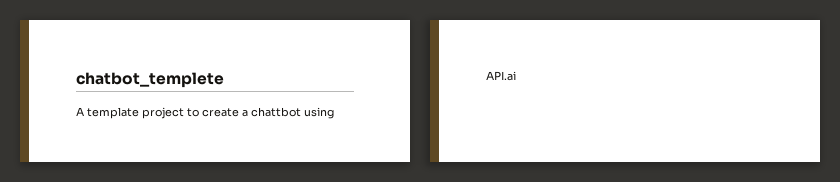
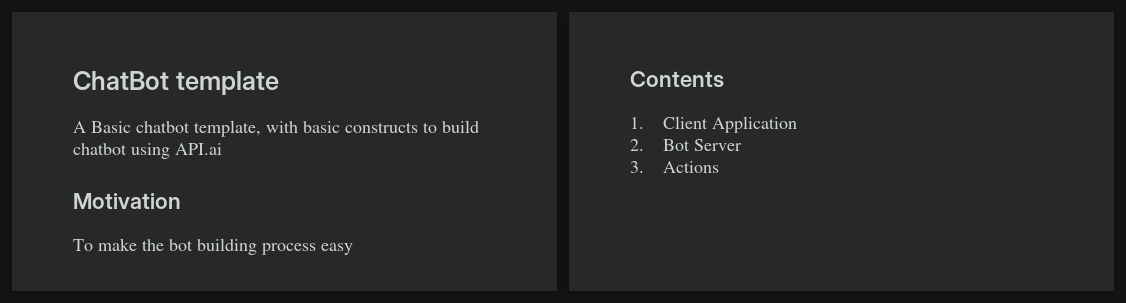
- chatbot_templete
+ ChatBot template
- A template project to create a chattbot using API.ai
+ A Basic chatbot template, with basic constructs to build chatbot using API.ai
+ Motivation
+ To make the bot building process easy
+ Contents
+ 1. Client Application
+ 2. Bot Server
+ 3. Actions

